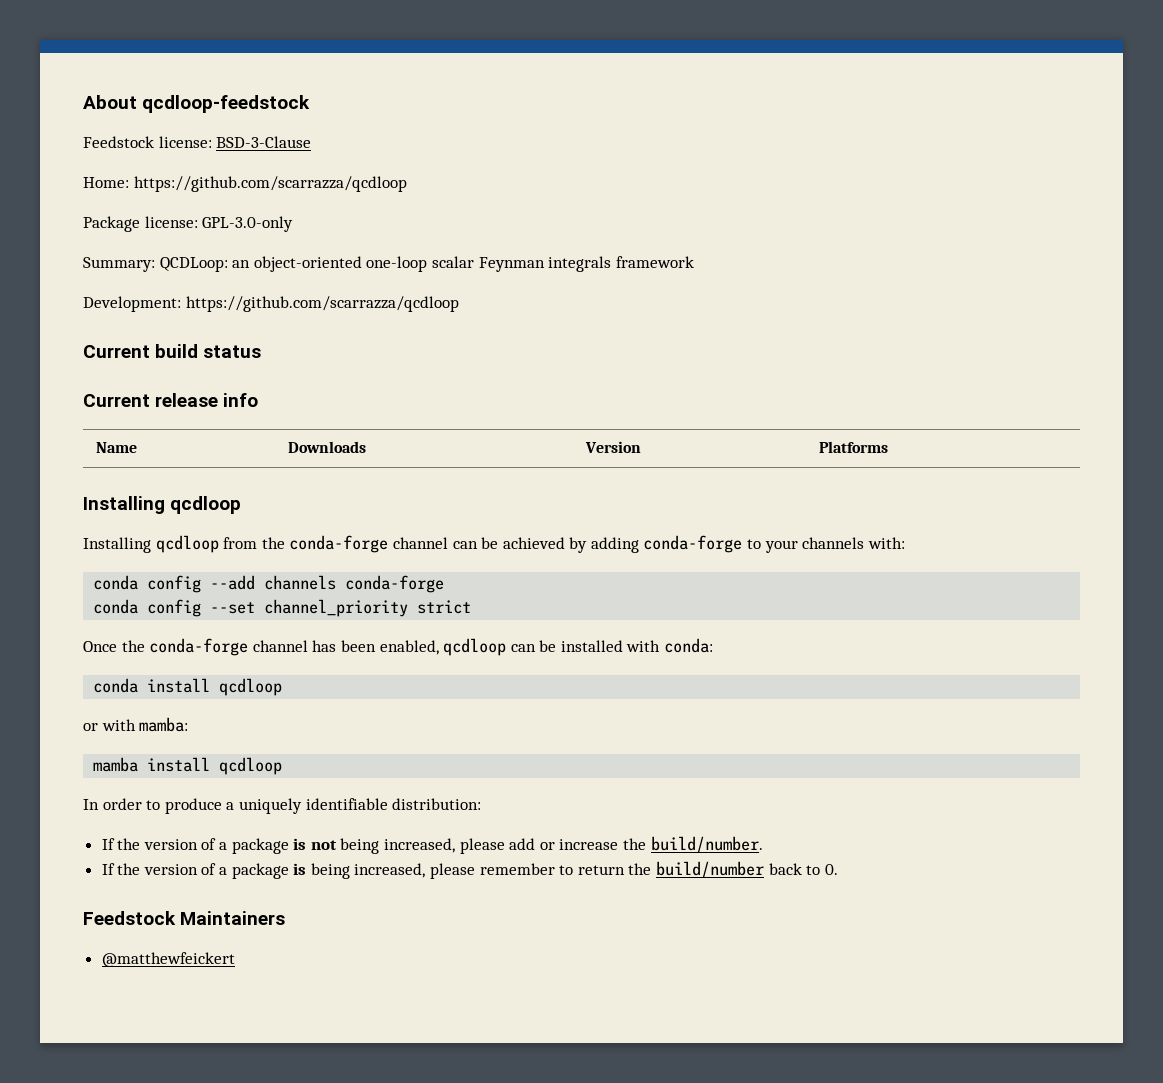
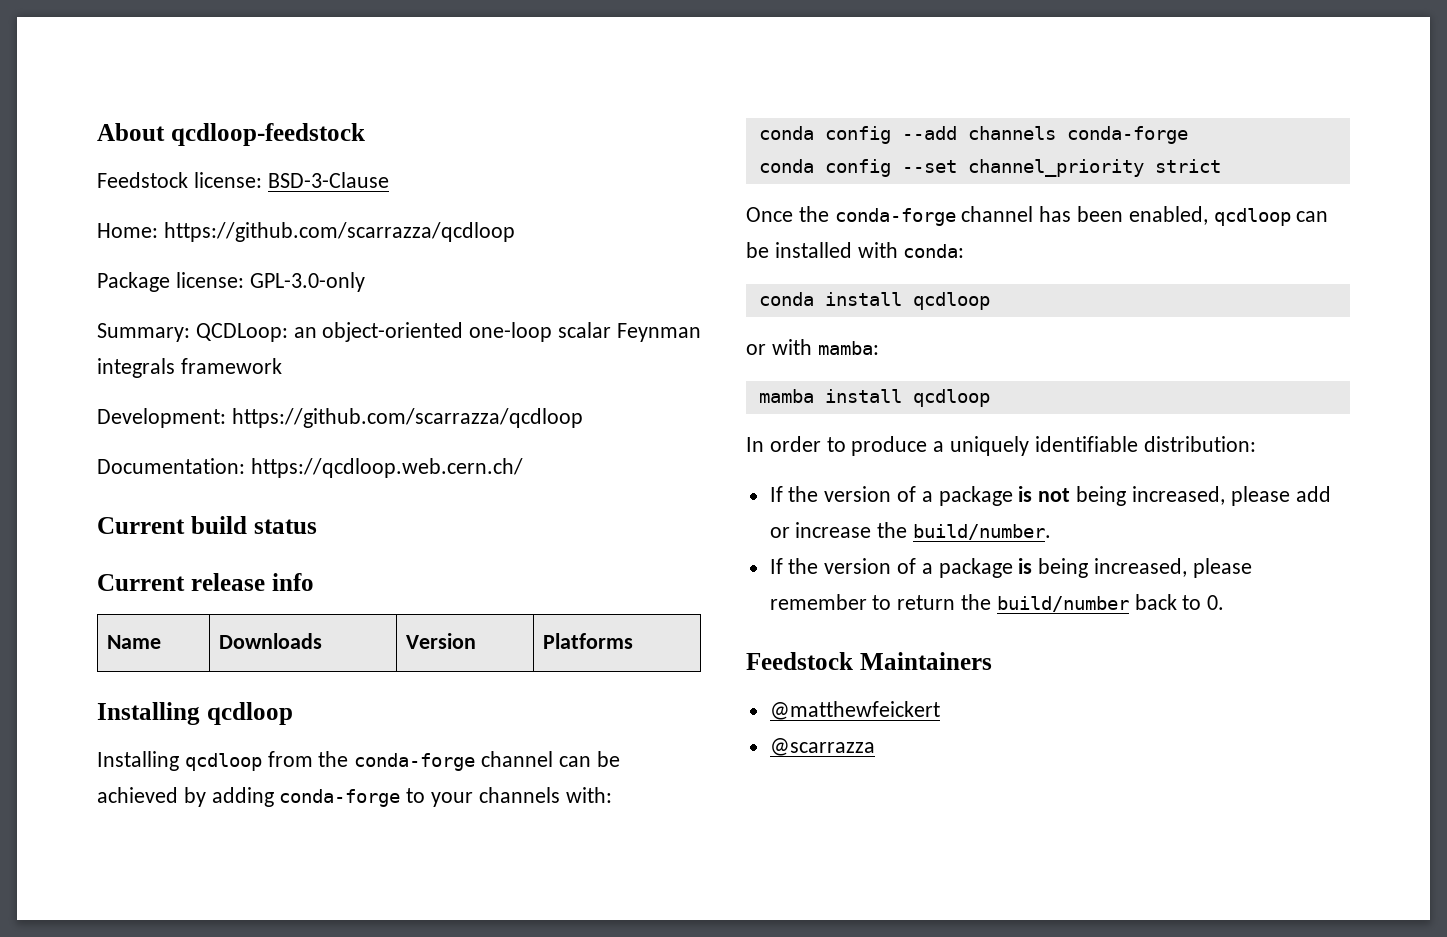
+ Documentation: https://qcdloop.web.cern.ch/
+ @scarrazza

